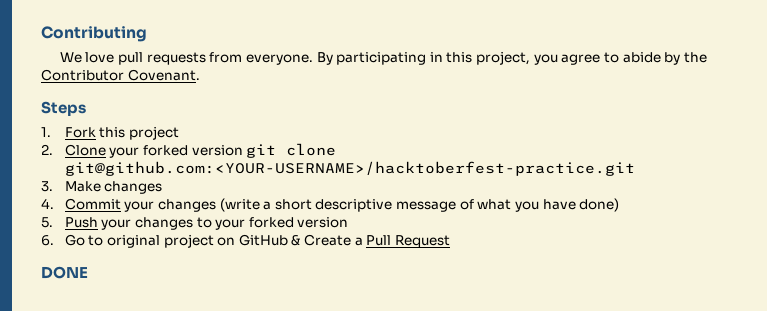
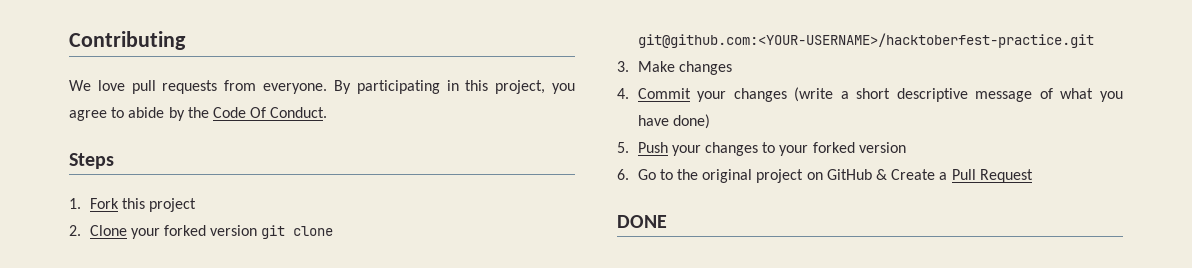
- By participating in this project, you agree to abide by the Contributor Covenant.
+ By participating in this project, you agree to abide by the Code Of Conduct.
- 6. Go to original project on GitHub & Create a Pull Request
+ 6. Go to the original project on GitHub & Create a Pull Request

